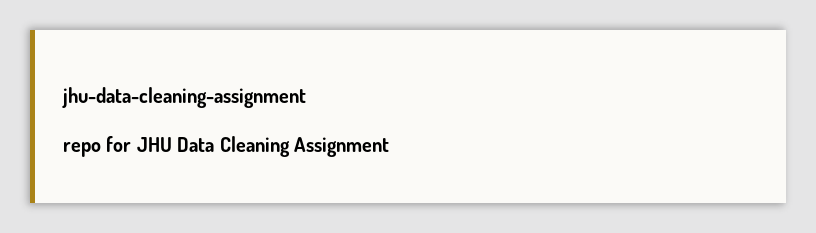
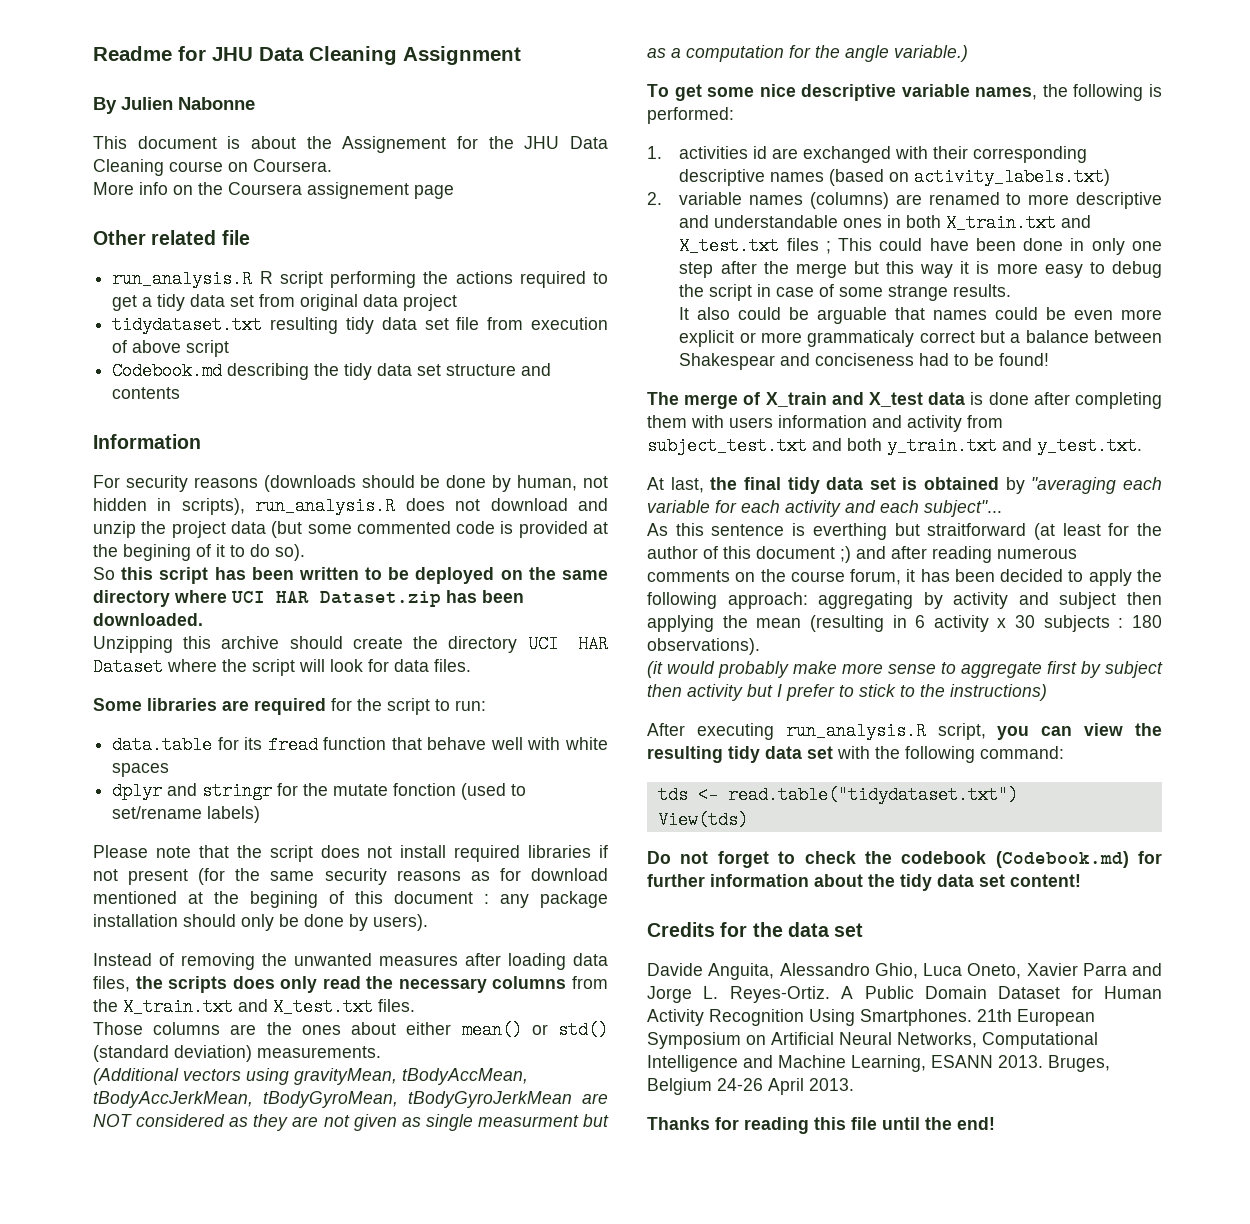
- jhu-data-cleaning-assignment
- repo for JHU Data Cleaning Assignment
+ Readme for JHU Data Cleaning Assignment
+ By Julien Nabonne
+ This document is about the Assignement for the JHU Data Cleaning course on Coursera.
+ More info on the Coursera assignement page
+ Other related file
+ run_analysis.R R script performing the actions required to get a tidy data set from original data project
+ tidydataset.txt resulting tidy data set file from execution of above script
+ Codebook.md describing the tidy data set structure and contents
+ Information
+ For security reasons (downloads should be done by human, not hidden in scripts), run_analysis.R does not download and unzip the project data (but some commented code is provided at the begining of it to do so).
+ So this script has been written to be deployed on the same directory where UCI HAR Dataset.zip has been downloaded.
+ Unzipping this archive should create the directory UCI HAR Dataset where the script will look for data files.
+ Some libraries are required for the script to run:
+ data.table for its fread function that behave well with white spaces
+ dplyr and stringr for the mutate fonction (used to set/rename labels)
+ Please note that the script does not install required libraries if not present (for the same security reasons as for download mentioned at the begining of this document : any package installation should only be done by users).
+ Instead of removing the unwanted measures after loading data files, the scripts does only read the necessary columns from the X_train.txt and X_test.txt files.
+ Those columns are the ones about either mean() or std() (standard deviation) measurements.
+ (Additional vectors using gravityMean, tBodyAccMean, tBodyAccJerkMean, tBodyGyroMean, tBodyGyroJerkMean are NOT considered as they are not given as single measurment but as a computation for the angle variable.)
+ To get some nice descriptive variable names, the following is performed:
+ 1. activities id are exchanged with their corresponding descriptive names (based on activity_labels.txt)
+ 2. variable names (columns) are renamed to more descriptive and understandable ones in both X_train.txt and X_test.txt files ; This could have been done in only one step after the merge but this way it is more easy to debug the script in case of some strange results.
+ It also could be arguable that names could be even more explicit or more grammaticaly correct but a balance between Shakespear and conciseness had to be found!
+ The merge of X_train and X_test data is done after completing them with users information and activity from subject_test.txt and both y_train.txt and y_test.txt.
+ At last, the final tidy data set is obtained by "averaging each variable for each activity and each subject"...
+ As this sentence is everthing but straitforward (at least for the author of this document ;) and after reading numerous comments on the course forum, it has been decided to apply the following approach: aggregating by activity and subject then applying the mean (resulting in 6 activity x 30 subjects : 180 observations).
+ (it would probably make more sense to aggregate first by subject then activity but I prefer to stick to the instructions)
+ After executing run_analysis.R script, you can view the resulting tidy data set with the following command:
+ tds <- read.table("tidydataset.txt")
+ View(tds)
+ Do not forget to check the codebook (Codebook.md) for further information about the tidy data set content!
+ Credits for the data set
+ Davide Anguita, Alessandro Ghio, Luca Oneto, Xavier Parra and Jorge L. Reyes-Ortiz. A Public Domain Dataset for Human Activity Recognition Using Smartphones. 21th European Symposium on Artificial Neural Networks, Computational Intelligence and Machine Learning, ESANN 2013. Bruges, Belgium 24-26 April 2013.
+ Thanks for reading this file until the end!

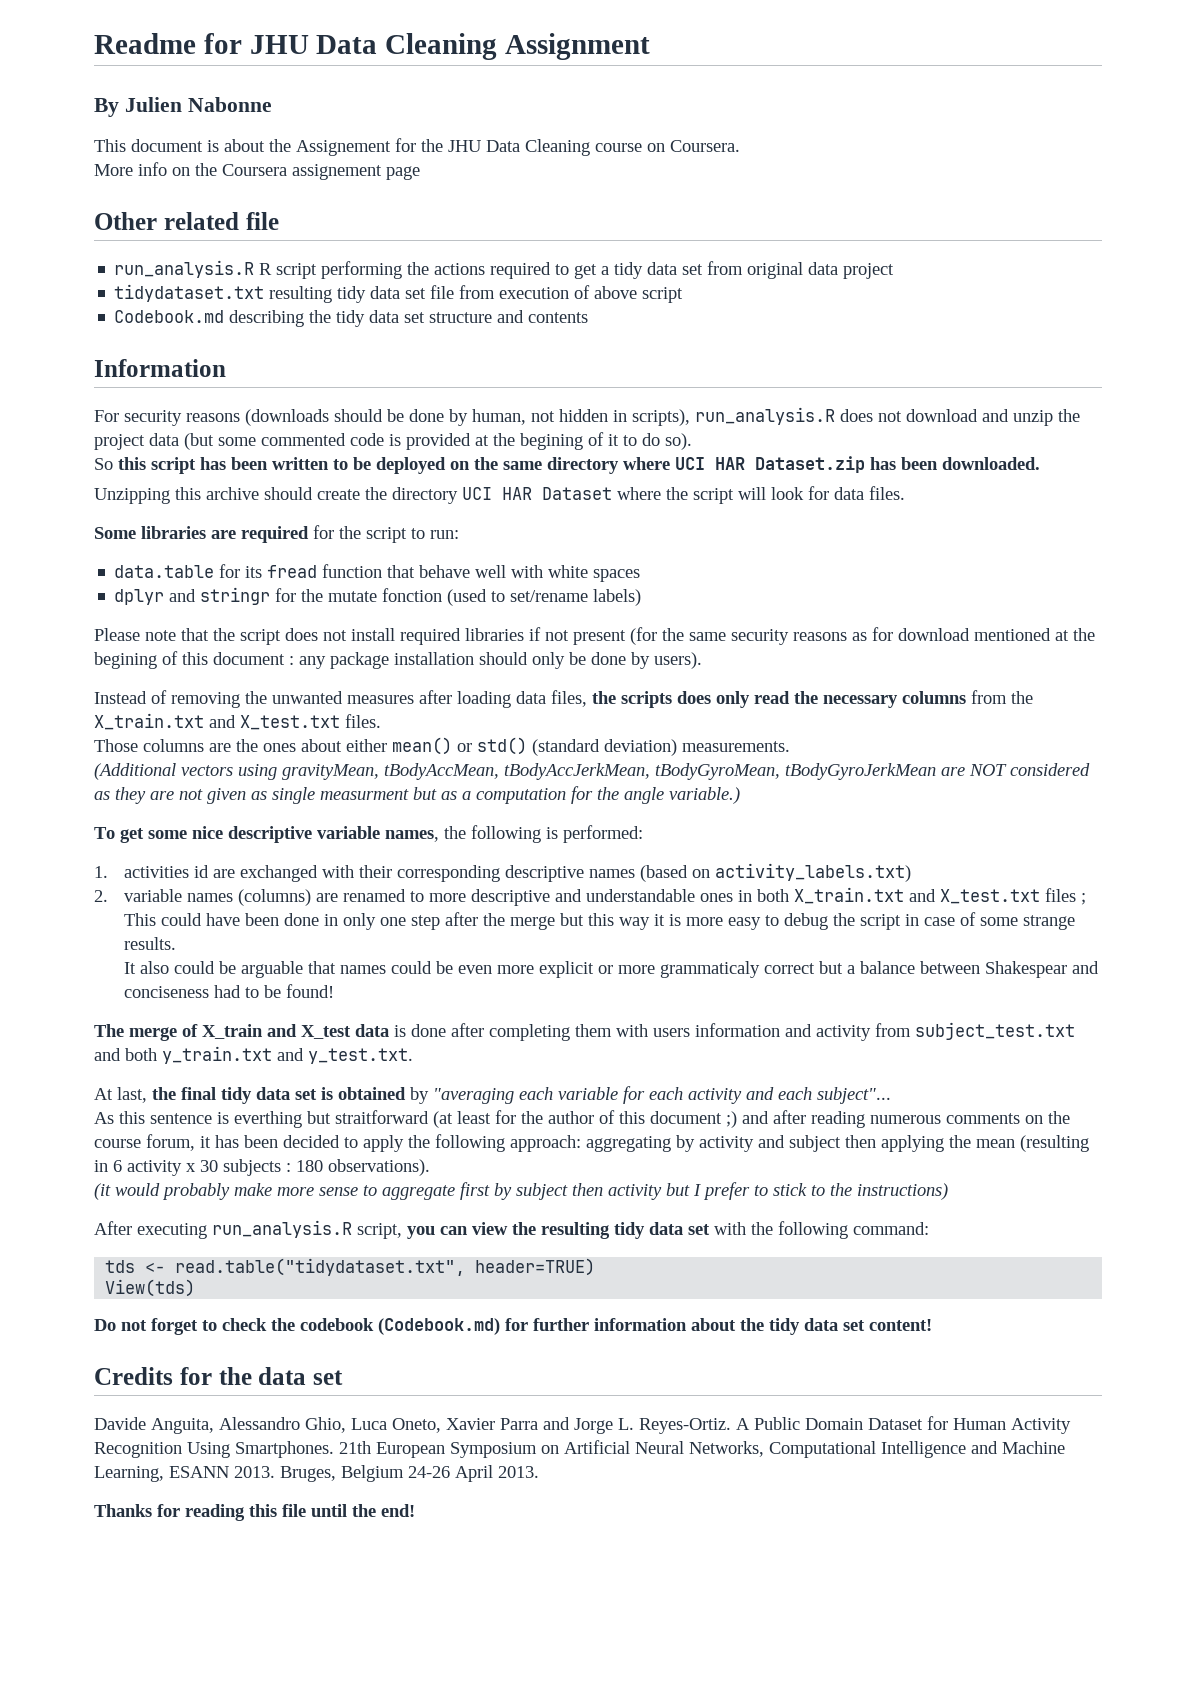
- tds <- read.table("tidydataset.txt")
+ tds <- read.table("tidydataset.txt", header=TRUE)

